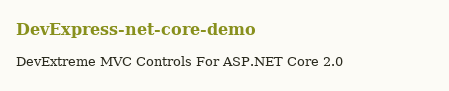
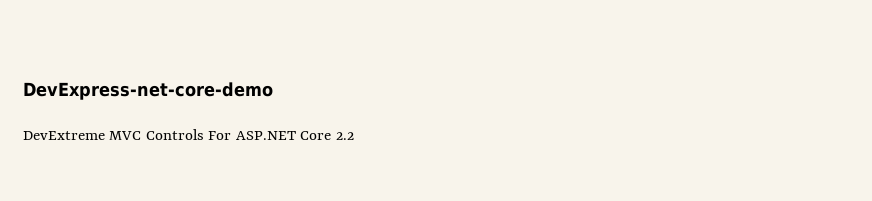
- DevExtreme MVC Controls For ASP.NET Core 2.0
+ DevExtreme MVC Controls For ASP.NET Core 2.2

